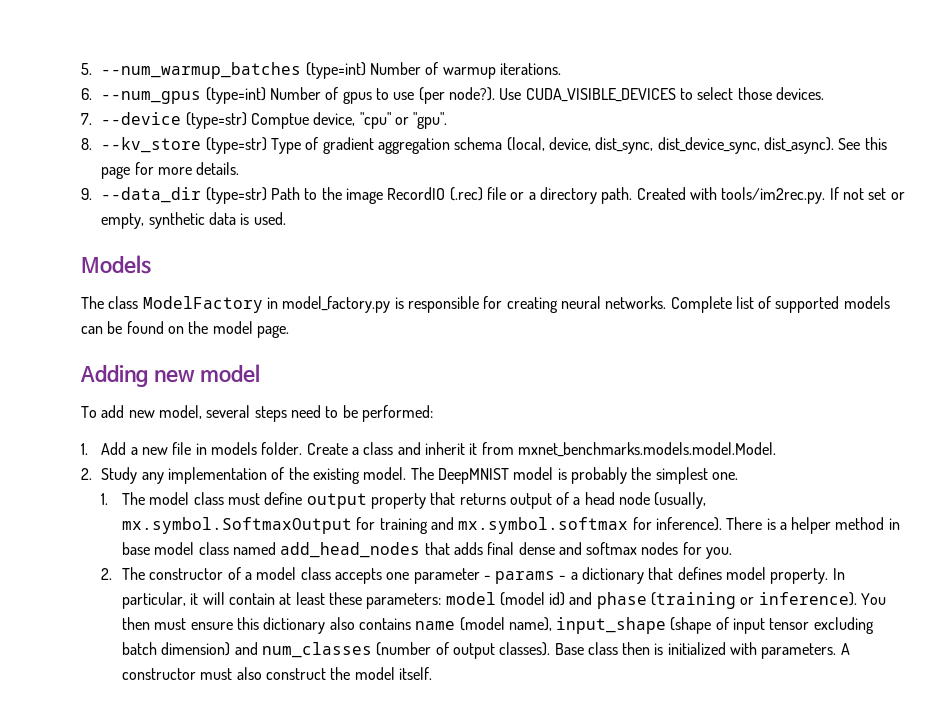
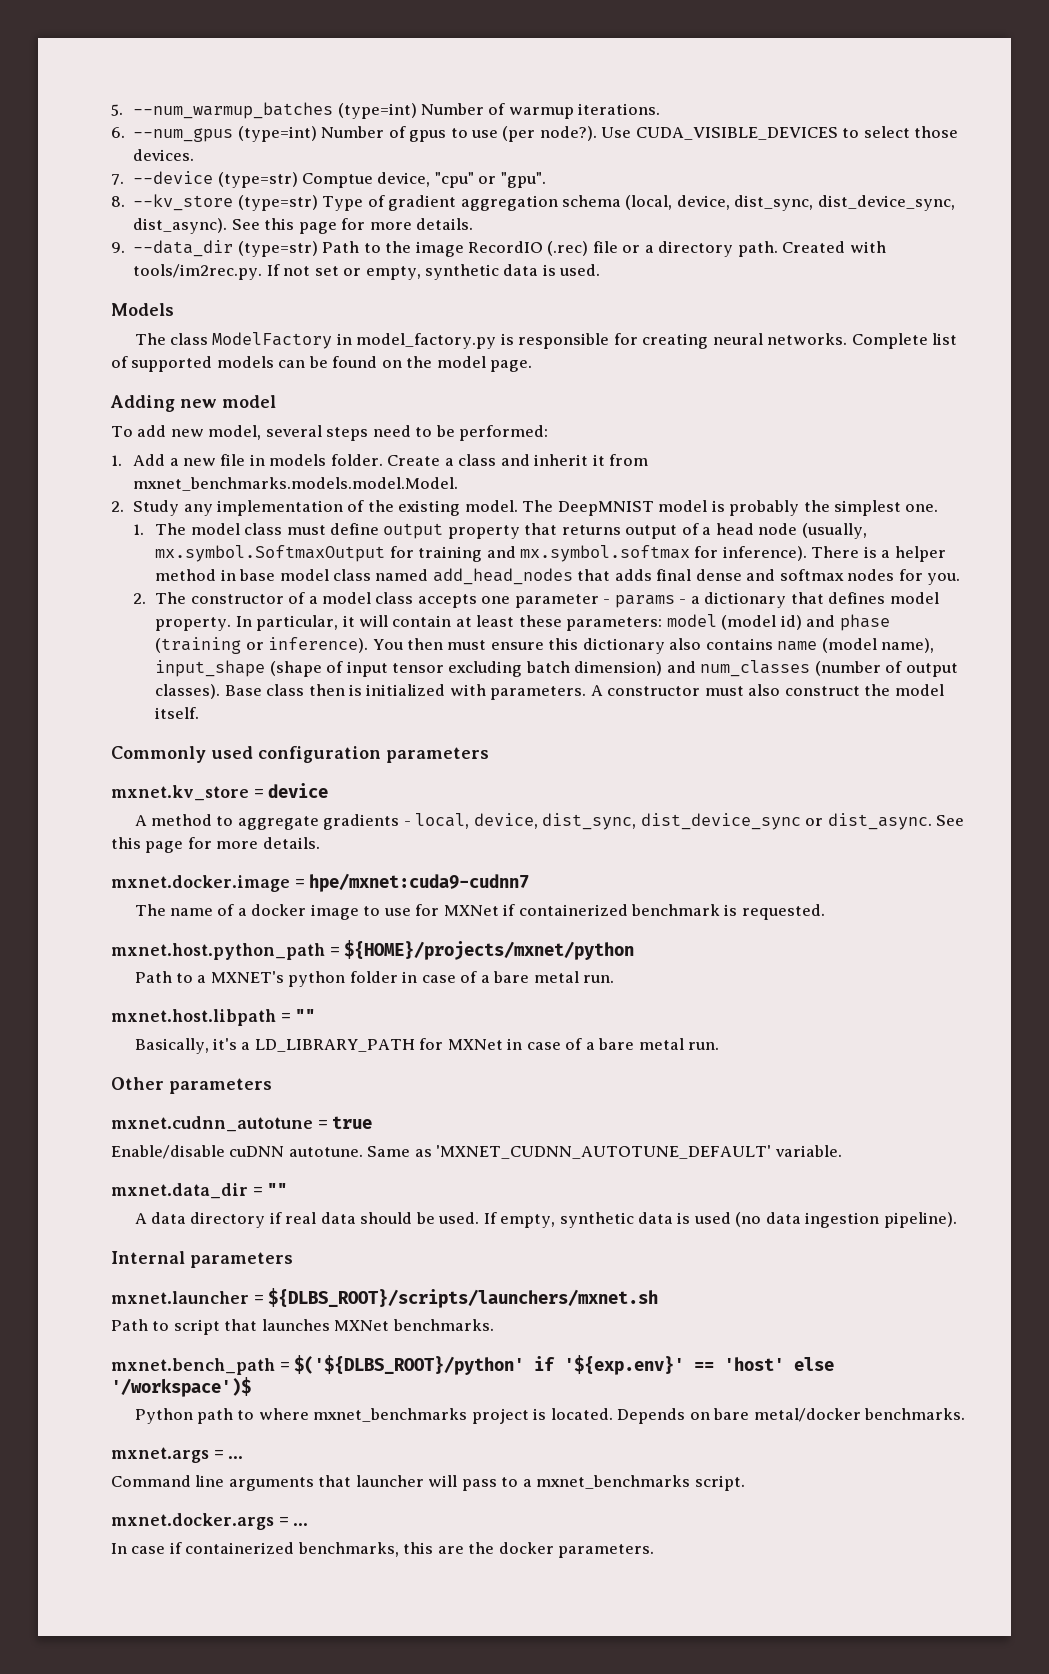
+ Commonly used configuration parameters
+ mxnet.kv_store = device
+ A method to aggregate gradients - local, device, dist_sync, dist_device_sync or dist_async. See this page for more details.
+ mxnet.docker.image = hpe/mxnet:cuda9-cudnn7
+ The name of a docker image to use for MXNet if containerized benchmark is requested.
+ mxnet.host.python_path = ${HOME}/projects/mxnet/python
+ Path to a MXNET's python folder in case of a bare metal run.
+ mxnet.host.libpath = ""
+ Basically, it's a LD_LIBRARY_PATH for MXNet in case of a bare metal run.
+ Other parameters
+ mxnet.cudnn_autotune = true
+ Enable/disable cuDNN autotune. Same as 'MXNET_CUDNN_AUTOTUNE_DEFAULT' variable.
+ mxnet.data_dir = ""
+ A data directory if real data should be used. If empty, synthetic data is used (no data ingestion pipeline).
+ Internal parameters
+ mxnet.launcher = ${DLBS_ROOT}/scripts/launchers/mxnet.sh
+ Path to script that launches MXNet benchmarks.
+ mxnet.bench_path = $('${DLBS_ROOT}/python' if '${exp.env}' == 'host' else '/workspace')$
+ Python path to where mxnet_benchmarks project is located. Depends on bare metal/docker benchmarks.
+ mxnet.args = ...
+ Command line arguments that launcher will pass to a mxnet_benchmarks script.
+ mxnet.docker.args = ...
+ In case if containerized benchmarks, this are the docker parameters.

